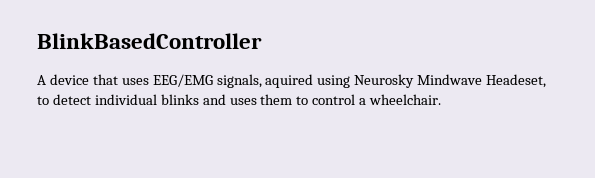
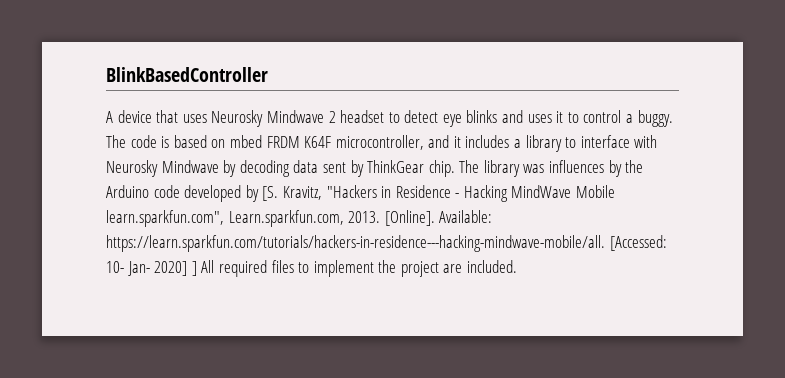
- A device that uses EEG/EMG signals, aquired using Neurosky Mindwave Headeset, to detect individual blinks and uses them to control a wheelchair.
+ A device that uses Neurosky Mindwave 2 headset to detect eye blinks and uses it to control a buggy. The code is based on mbed FRDM K64F microcontroller, and it includes a library to interface with Neurosky Mindwave by decoding data sent by ThinkGear chip. The library was influences by the Arduino code developed by [S. Kravitz, "Hackers in Residence - Hacking MindWave Mobile learn.sparkfun.com", Learn.sparkfun.com, 2013. [Online]. Available: https://learn.sparkfun.com/tutorials/hackers-in-residence---hacking-mindwave-mobile/all. [Accessed: 10- Jan- 2020] ] All required files to implement the project are included.

